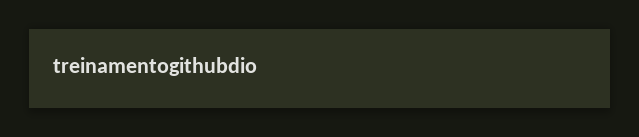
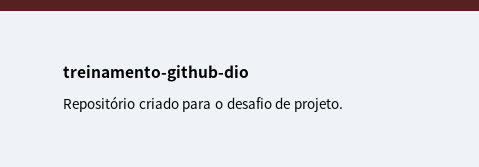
- treinamentogithubdio
+ treinamento-github-dio
+ Repositório criado para o desafio de projeto.

